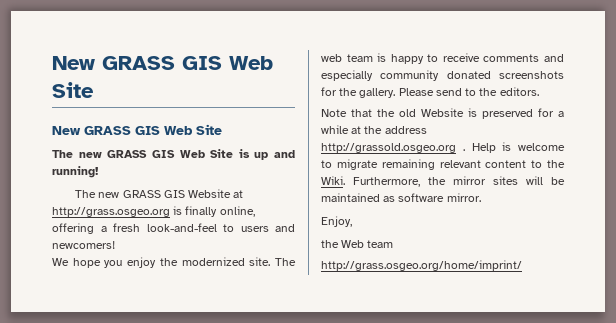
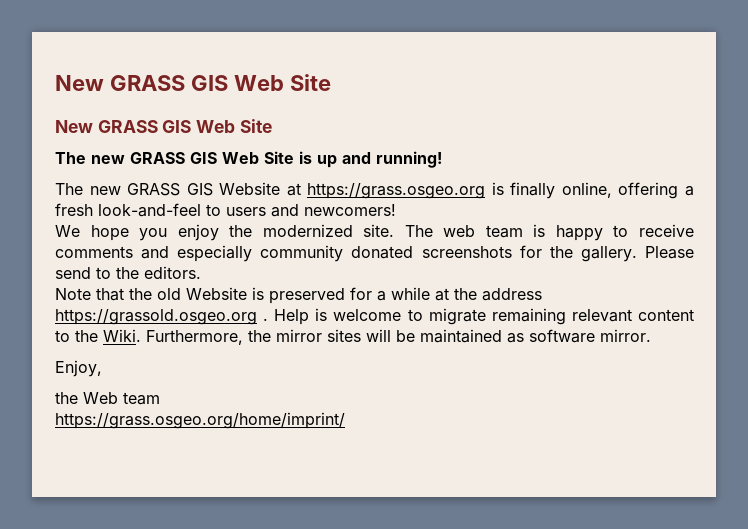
- The new GRASS GIS Website at http://grass.osgeo.org is finally online, offering a fresh look-and-feel to users and newcomers!
+ The new GRASS GIS Website at https://grass.osgeo.org is finally online, offering a fresh look-and-feel to users and newcomers!
- Note that the old Website is preserved for a while at the address http://grassold.osgeo.org .
+ Note that the old Website is preserved for a while at the address https://grassold.osgeo.org .
- http://grass.osgeo.org/home/imprint/
+ https://grass.osgeo.org/home/imprint/

